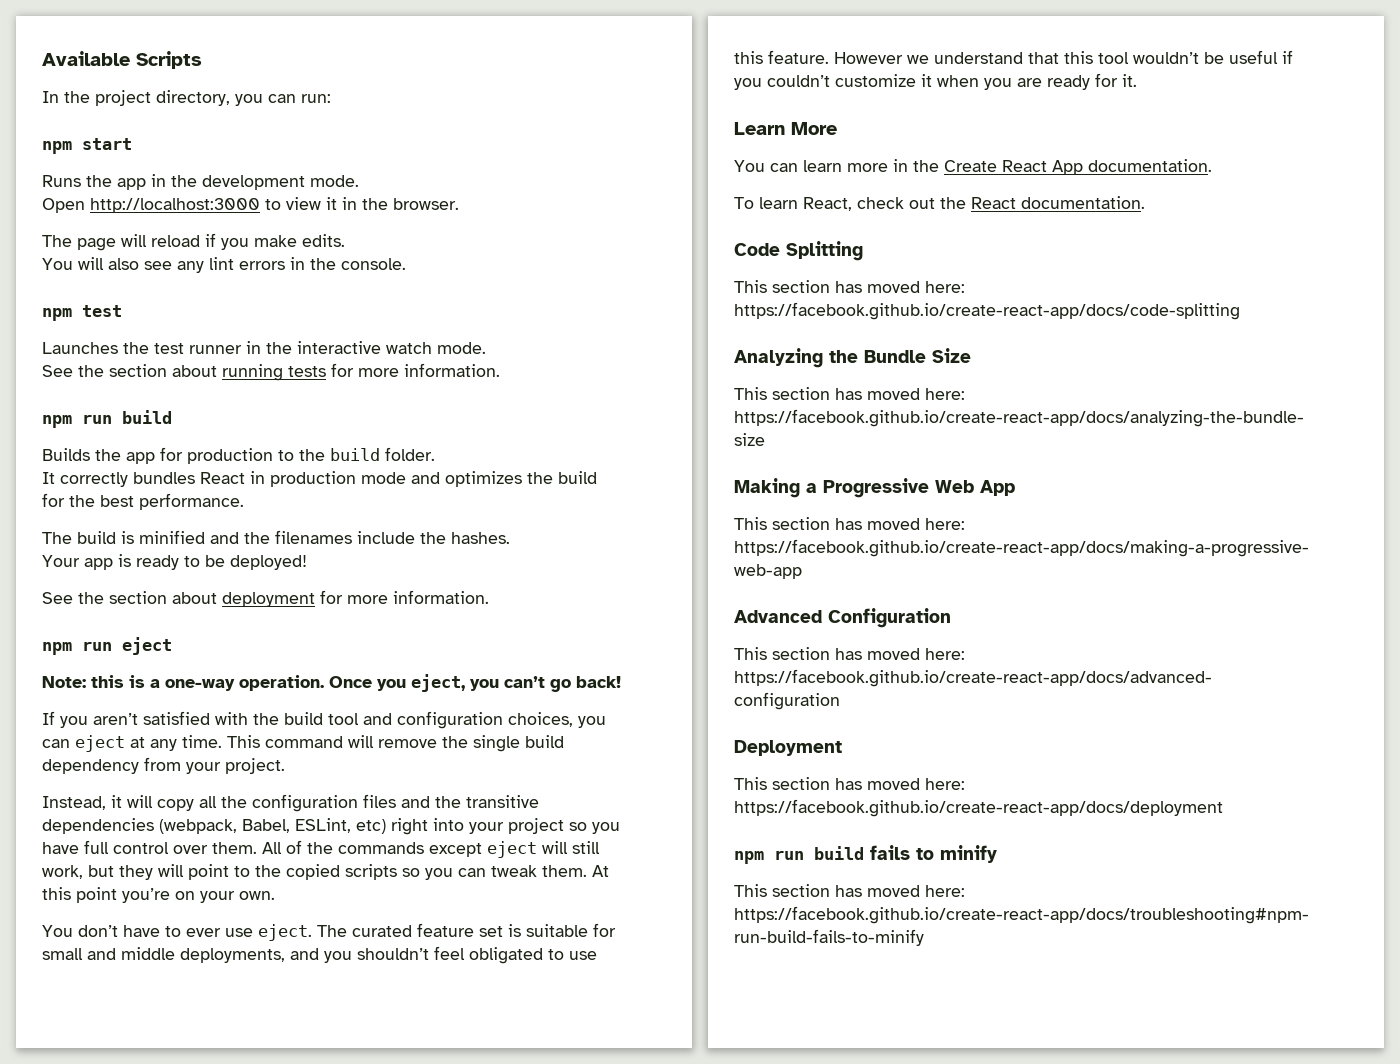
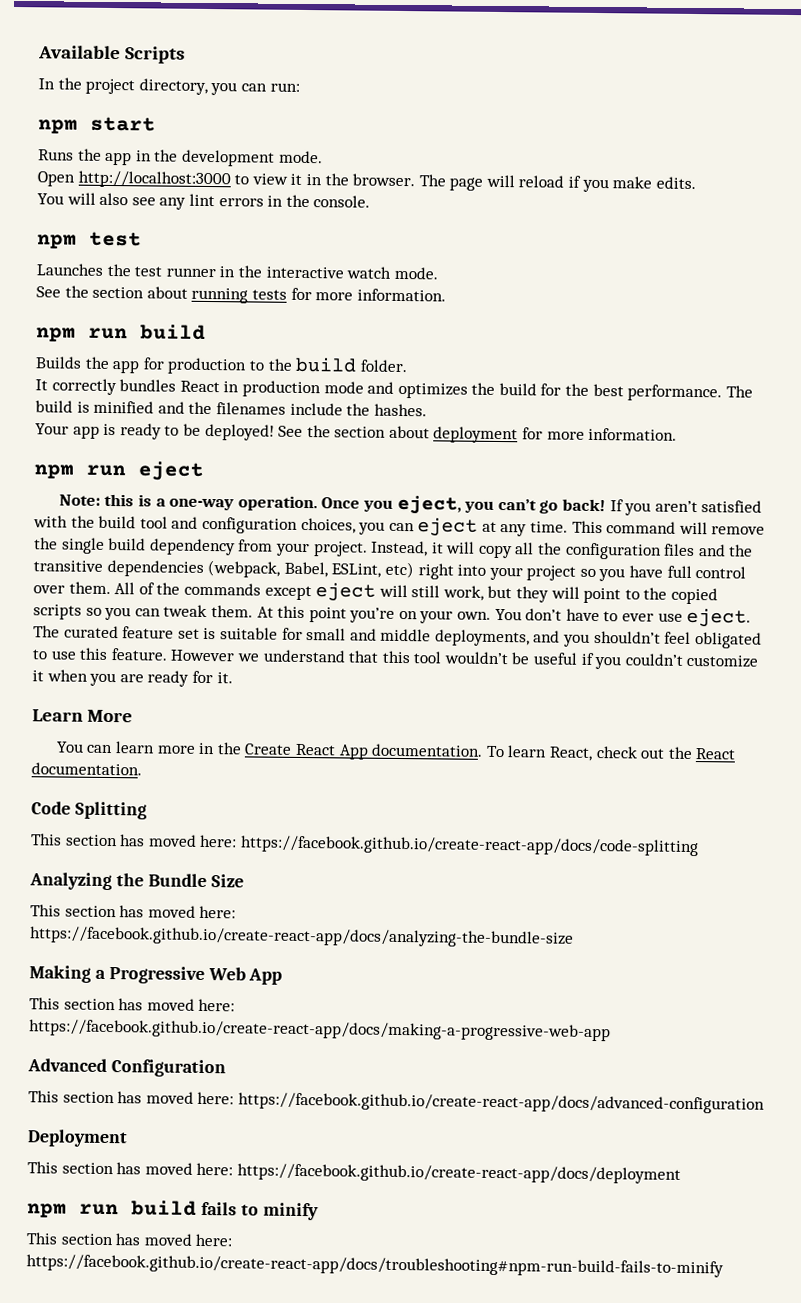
- Open http://localhost:3000 to view it in the browser.
- The page will reload if you make edits.
+ Open http://localhost:3000 to view it in the browser. The page will reload if you make edits.
- It correctly bundles React in production mode and optimizes the build for the best performance.
- The build is minified and the filenames include the hashes.
+ It correctly bundles React in production mode and optimizes the build for the best performance. The build is minified and the filenames include the hashes.
- Your app is ready to be deployed!
- See the section about deployment for more information.
+ Your app is ready to be deployed! See the section about deployment for more information.
- Once you eject, you can’t go back!
- If you aren’t satisfied with the build tool and configuration choices, you can eject at any time.
+ Once you eject, you can’t go back! If you aren’t satisfied with the build tool and configuration choices, you can eject at any time.
- This command will remove the single build dependency from your project.
- Instead, it will copy all the configuration files and the transitive dependencies (webpack, Babel, ESLint, etc) right into your project so you have full control over them.
+ This command will remove the single build dependency from your project. Instead, it will copy all the configuration files and the transitive dependencies (webpack, Babel, ESLint, etc) right into your project so you have full control over them.
- At this point you’re on your own.
- You don’t have to ever use eject.
+ At this point you’re on your own. You don’t have to ever use eject.
- You can learn more in the Create React App documentation.
- To learn React, check out the React documentation.
+ You can learn more in the Create React App documentation. To learn React, check out the React documentation.

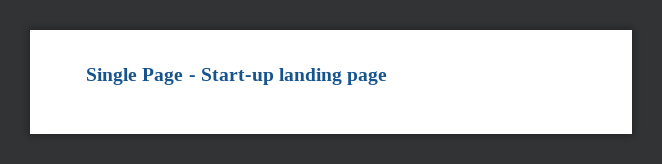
- Available Scripts
- In the project directory, you can run:
- npm start
- Runs the app in the development mode.
- Open http://localhost:3000 to view it in the browser. The page will reload if you make edits.
- You will also see any lint errors in the console.
- npm test
- Launches the test runner in the interactive watch mode.
- See the section about running tests for more information.
- npm run build
- Builds the app for production to the build folder.
- It correctly bundles React in production mode and optimizes the build for the best performance. The build is minified and the filenames include the hashes.
- Your app is ready to be deployed! See the section about deployment for more information.
- npm run eject
- Note: this is a one-way operation. Once you eject, you can’t go back! If you aren’t satisfied with the build tool and configuration choices, you can eject at any time. This command will remove the single build dependency from your project. Instead, it will copy all the configuration files and the transitive dependencies (webpack, Babel, ESLint, etc) right into your project so you have full control over them. All of the commands except eject will still work, but they will point to the copied scripts so you can tweak them. At this point you’re on your own. You don’t have to ever use eject. The curated feature set is suitable for small and middle deployments, and you shouldn’t feel obligated to use this feature. However we understand that this tool wouldn’t be useful if you couldn’t customize it when you are ready for it.
- Learn More
- You can learn more in the Create React App documentation. To learn React, check out the React documentation.
- Code Splitting
- This section has moved here: https://facebook.github.io/create-react-app/docs/code-splitting
- Analyzing the Bundle Size
- This section has moved here: https://facebook.github.io/create-react-app/docs/analyzing-the-bundle-size
- Making a Progressive Web App
- This section has moved here: https://facebook.github.io/create-react-app/docs/making-a-progressive-web-app
- Advanced Configuration
- This section has moved here: https://facebook.github.io/create-react-app/docs/advanced-configuration
- Deployment
- This section has moved here: https://facebook.github.io/create-react-app/docs/deployment
- npm run build fails to minify
- This section has moved here: https://facebook.github.io/create-react-app/docs/troubleshooting#npm-run-build-fails-to-minify
+ Single Page - Start-up landing page

